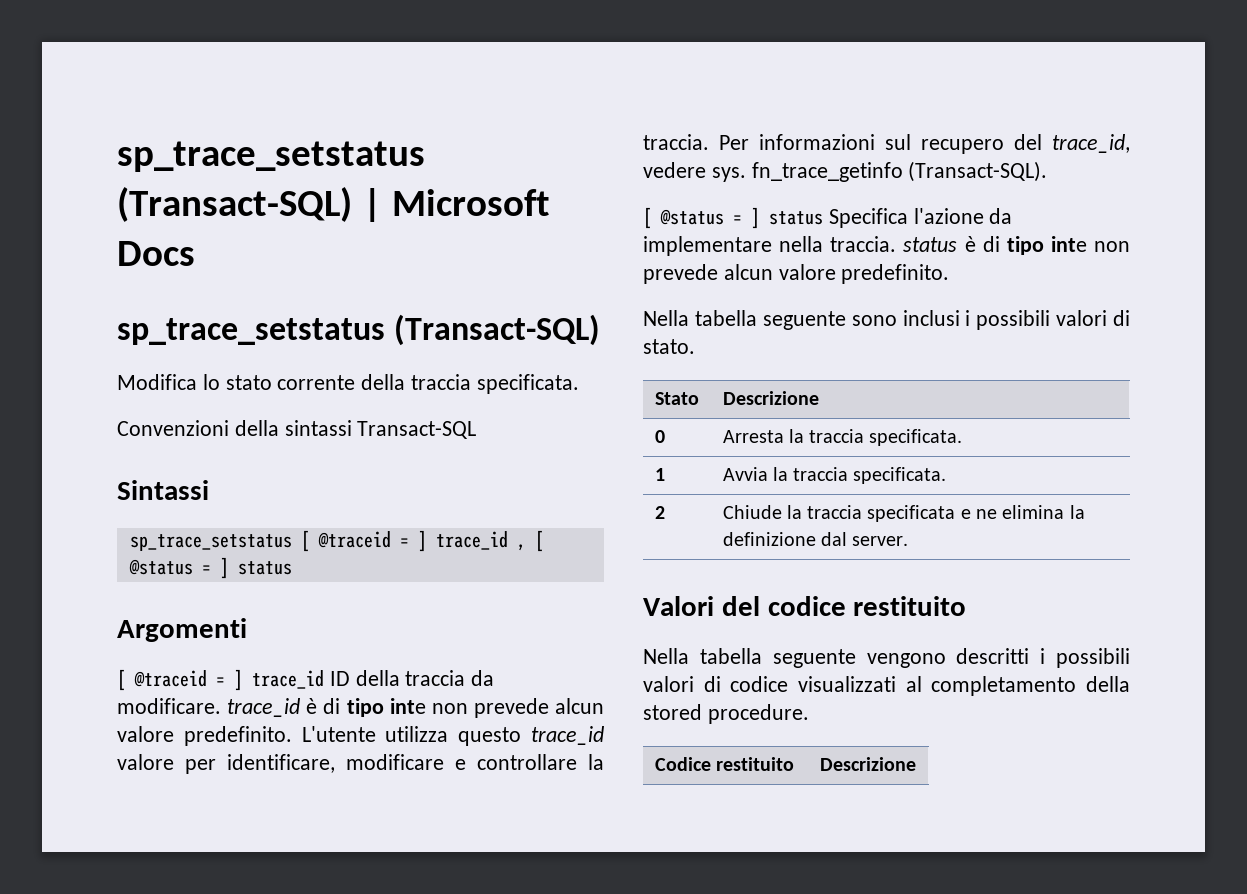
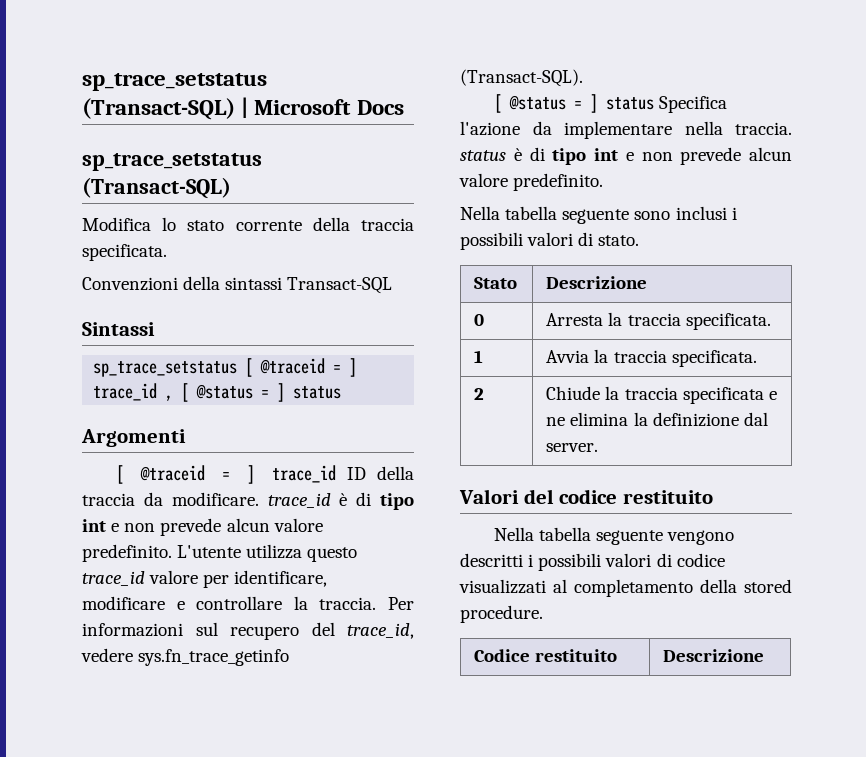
- [ @traceid = ] trace_id ID della traccia da modificare. trace_id è di tipo inte non prevede alcun valore predefinito.
+ [ @traceid = ] trace_id ID della traccia da modificare. trace_id è di tipo int e non prevede alcun valore predefinito.
- Per informazioni sul recupero del trace_id, vedere sys. fn_trace_getinfo (Transact-SQL).
+ Per informazioni sul recupero del trace_id, vedere sys.fn_trace_getinfo (Transact-SQL).
- [ @status = ] status Specifica l'azione da implementare nella traccia. status è di tipo inte non prevede alcun valore predefinito.
+ [ @status = ] status Specifica l'azione da implementare nella traccia. status è di tipo int e non prevede alcun valore predefinito.

